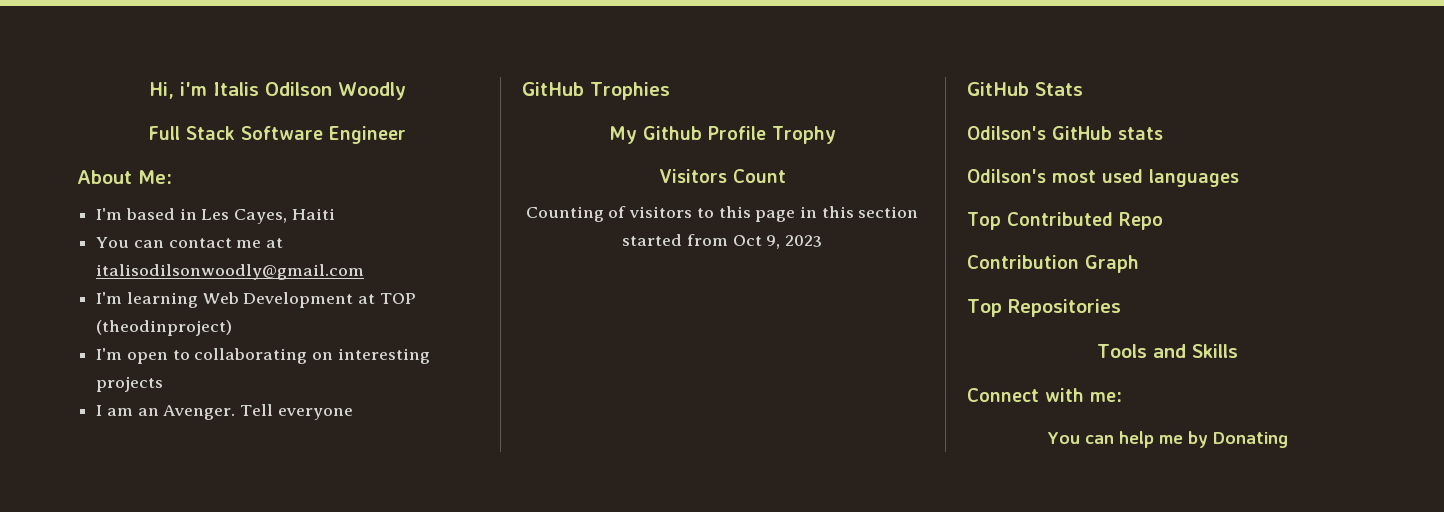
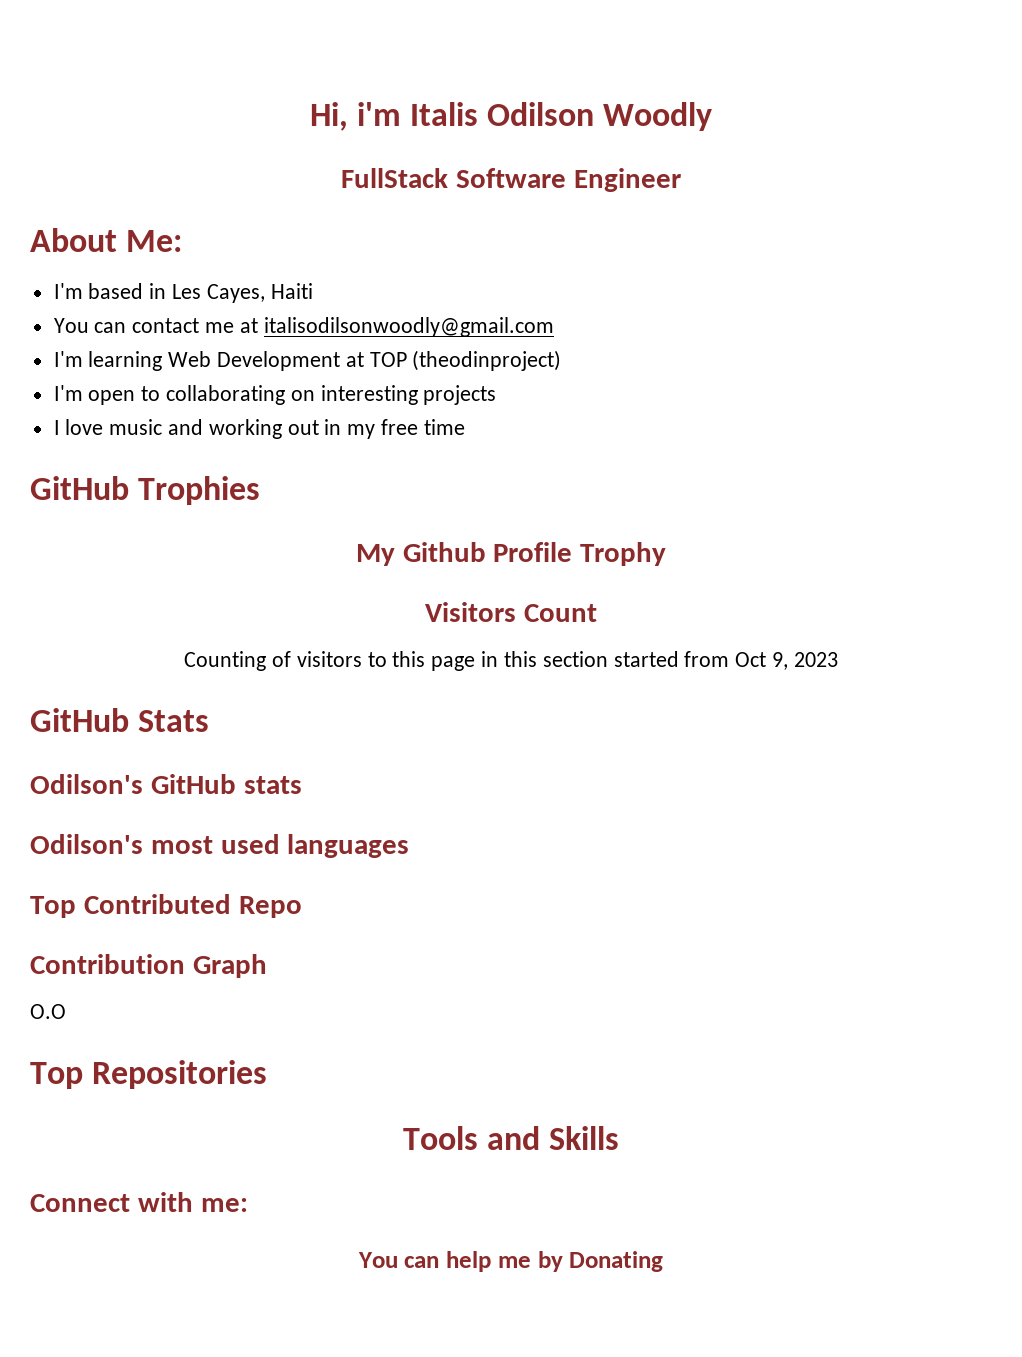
- Full Stack Software Engineer
+ FullStack Software Engineer
- I am an Avenger. Tell everyone
+ I love music and working out in my free time
+ O.O

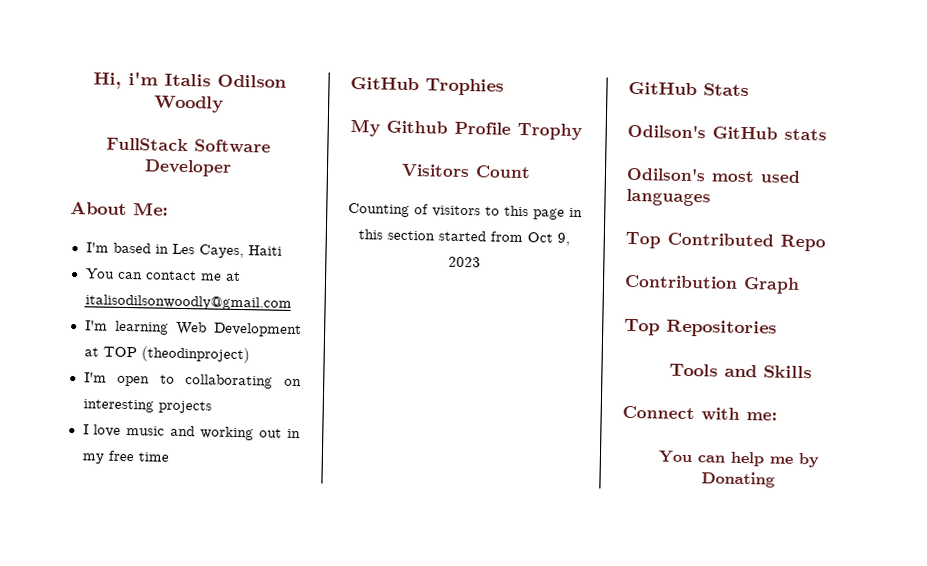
- FullStack Software Engineer
+ FullStack Software Developer
- O.O

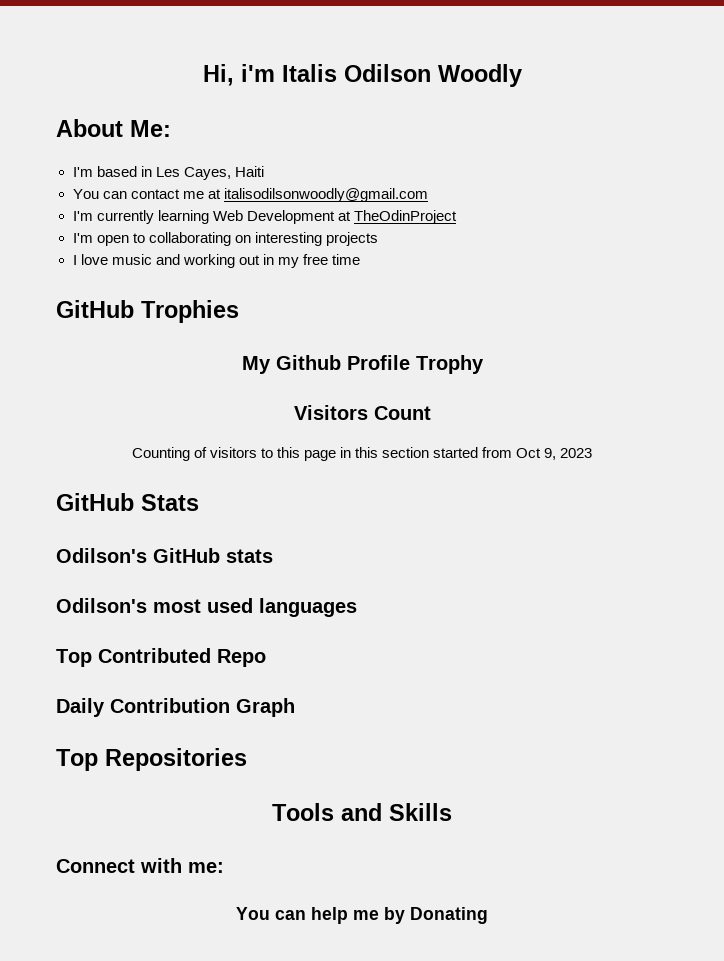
- FullStack Software Developer
- I'm learning Web Development at TOP (theodinproject)
+ I'm currently learning Web Development at TheOdinProject
- Contribution Graph
+ Daily Contribution Graph

